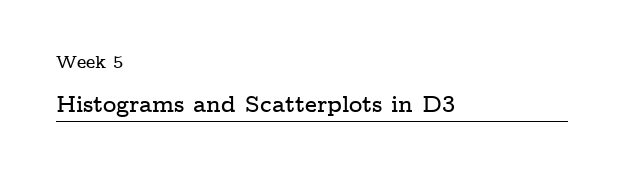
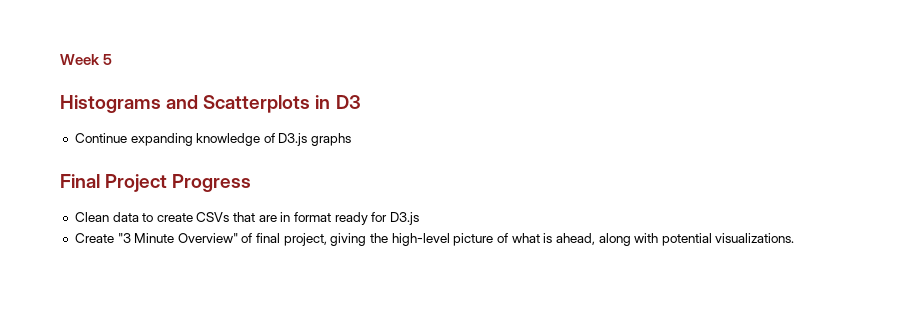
+ Continue expanding knowledge of D3.js graphs
+ Final Project Progress
+ Clean data to create CSVs that are in format ready for D3.js
+ Create "3 Minute Overview" of final project, giving the high-level picture of what is ahead, along with potential visualizations.

